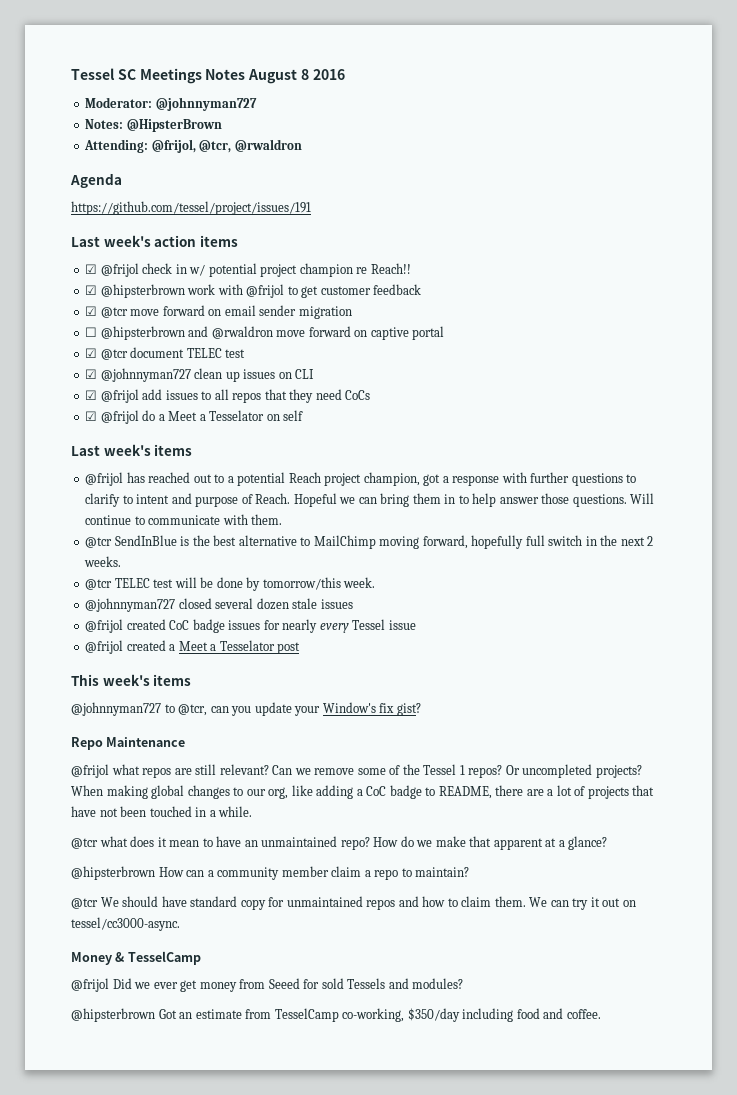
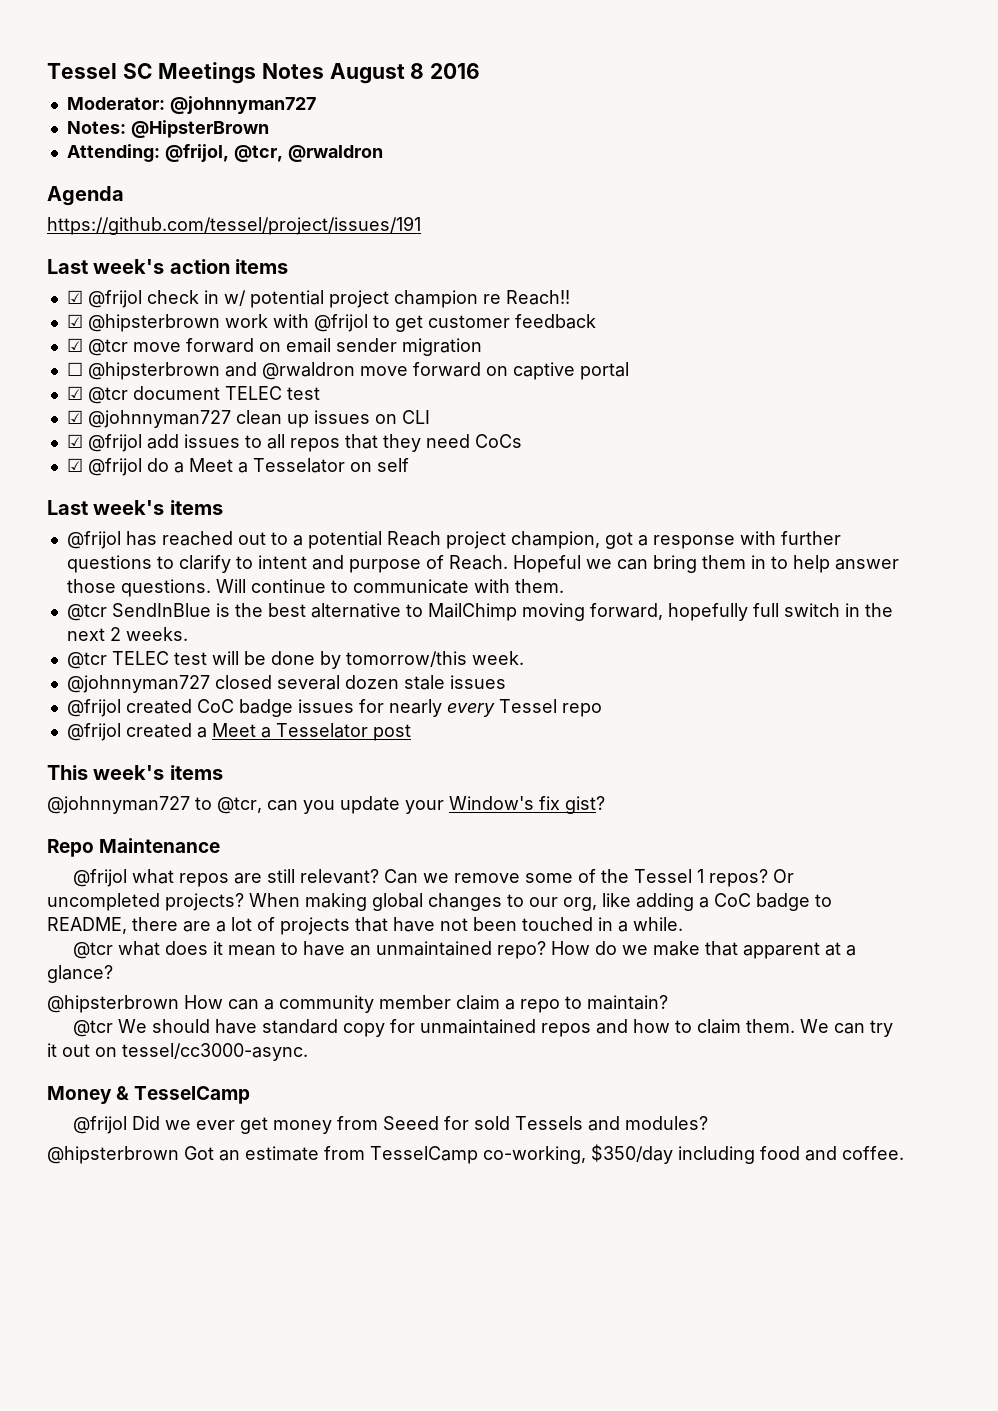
- @frijol created CoC badge issues for nearly every Tessel issue
+ @frijol created CoC badge issues for nearly every Tessel repo

